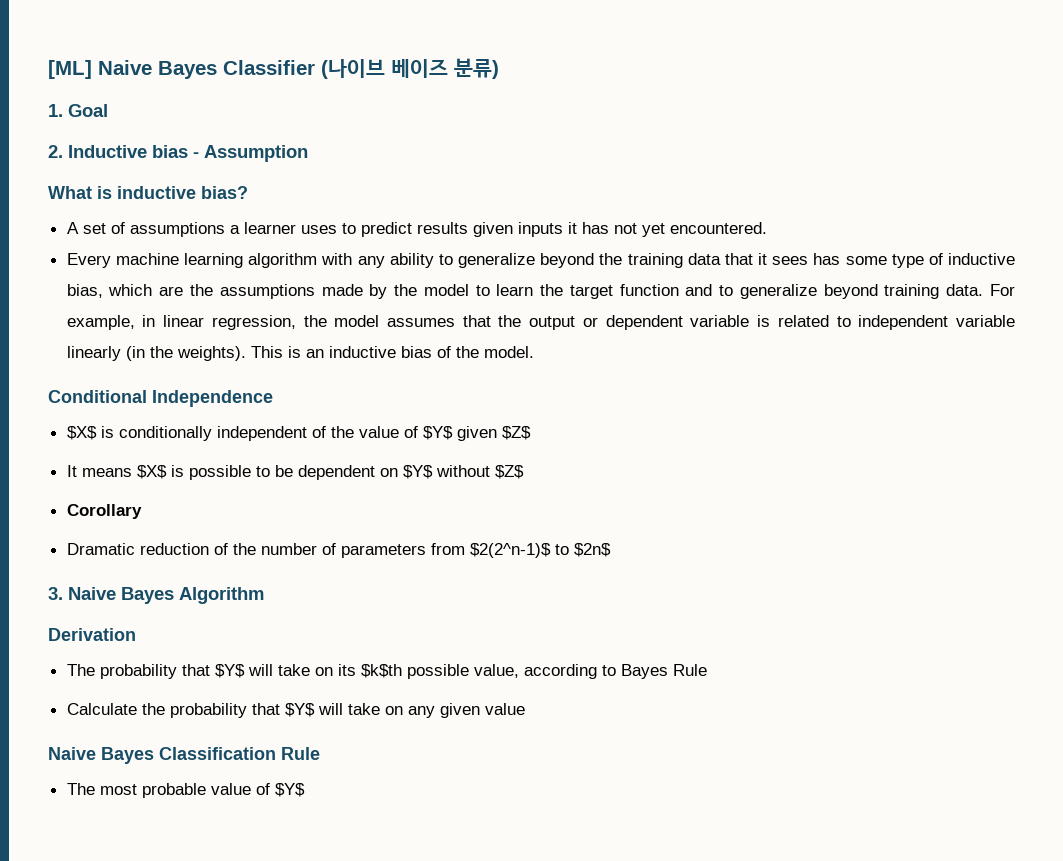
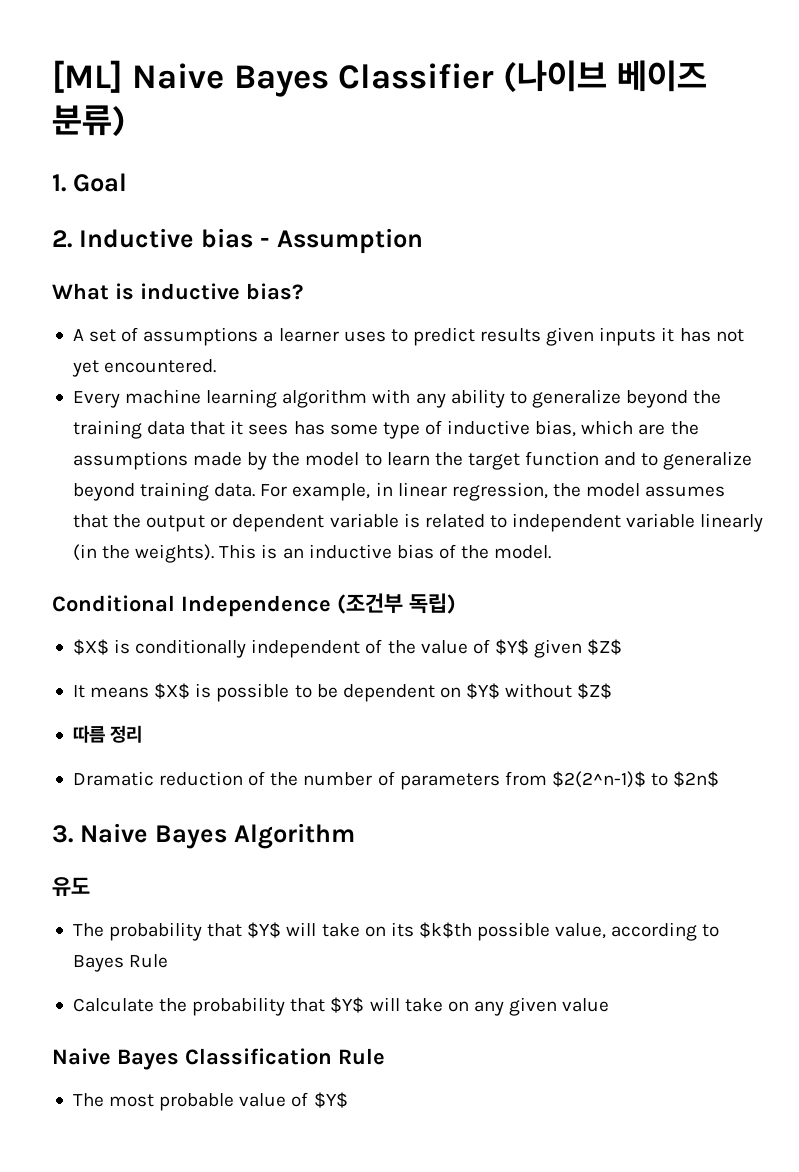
- Conditional Independence
+ Conditional Independence (조건부 독립)
- Corollary
+ 따름 정리
- Derivation
+ 유도

